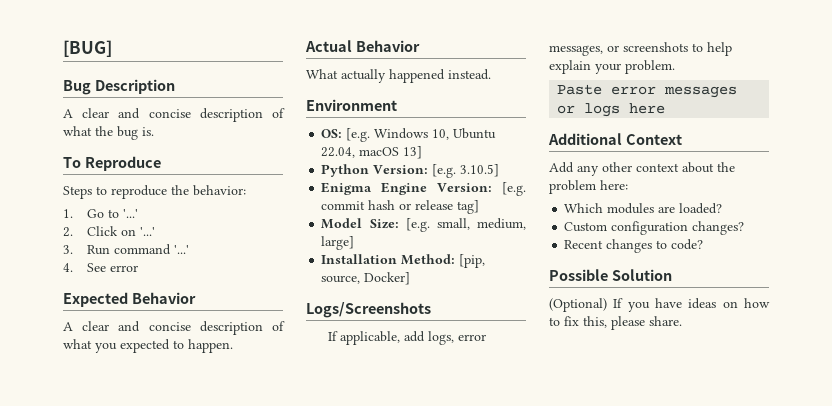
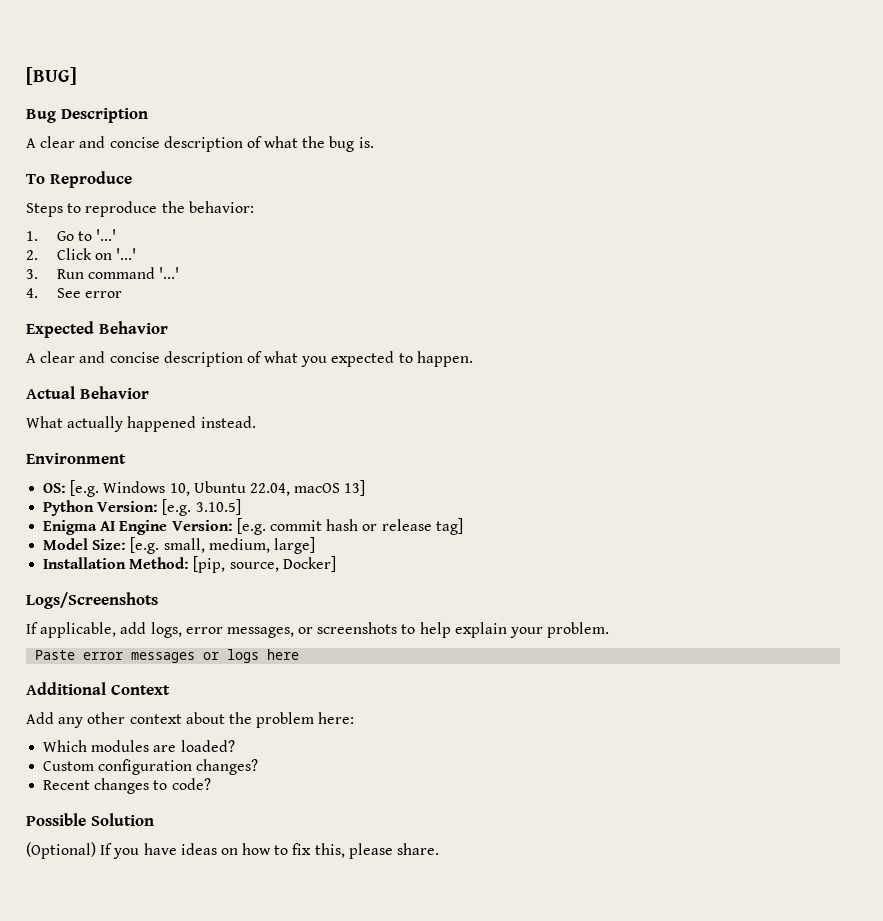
- Enigma Engine Version: [e.g. commit hash or release tag]
+ Enigma AI Engine Version: [e.g. commit hash or release tag]

